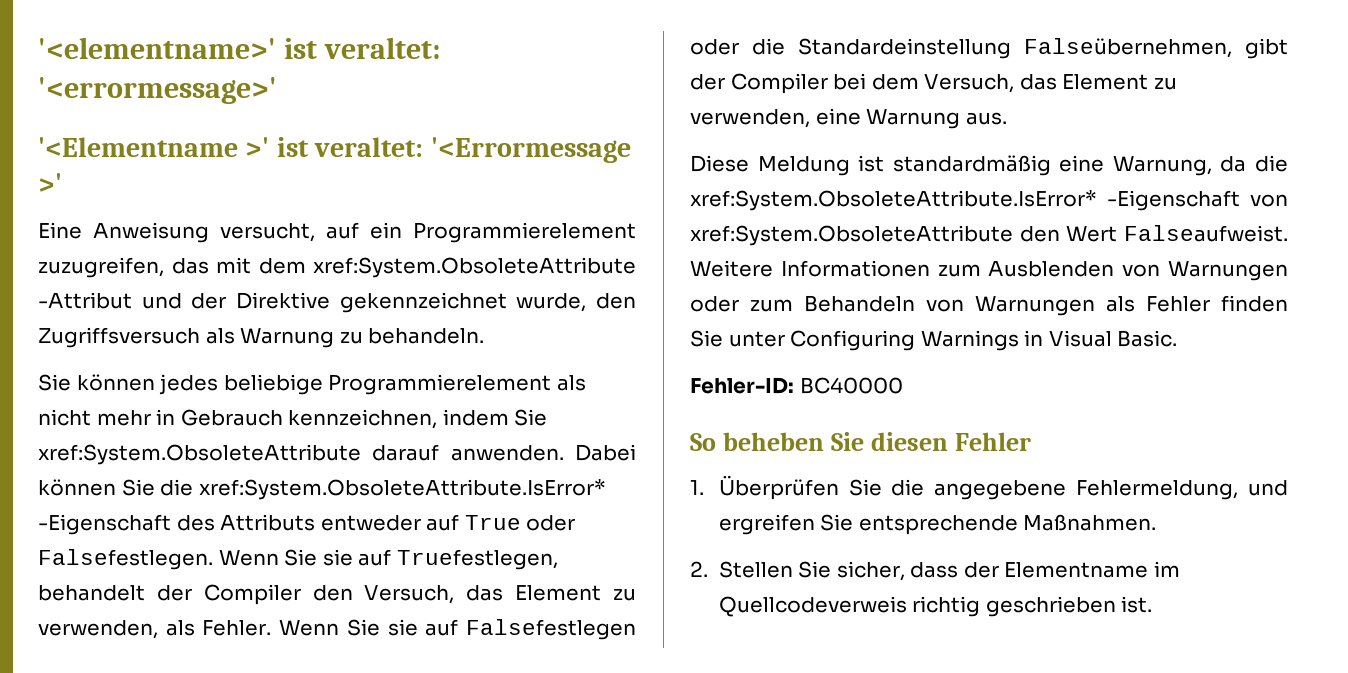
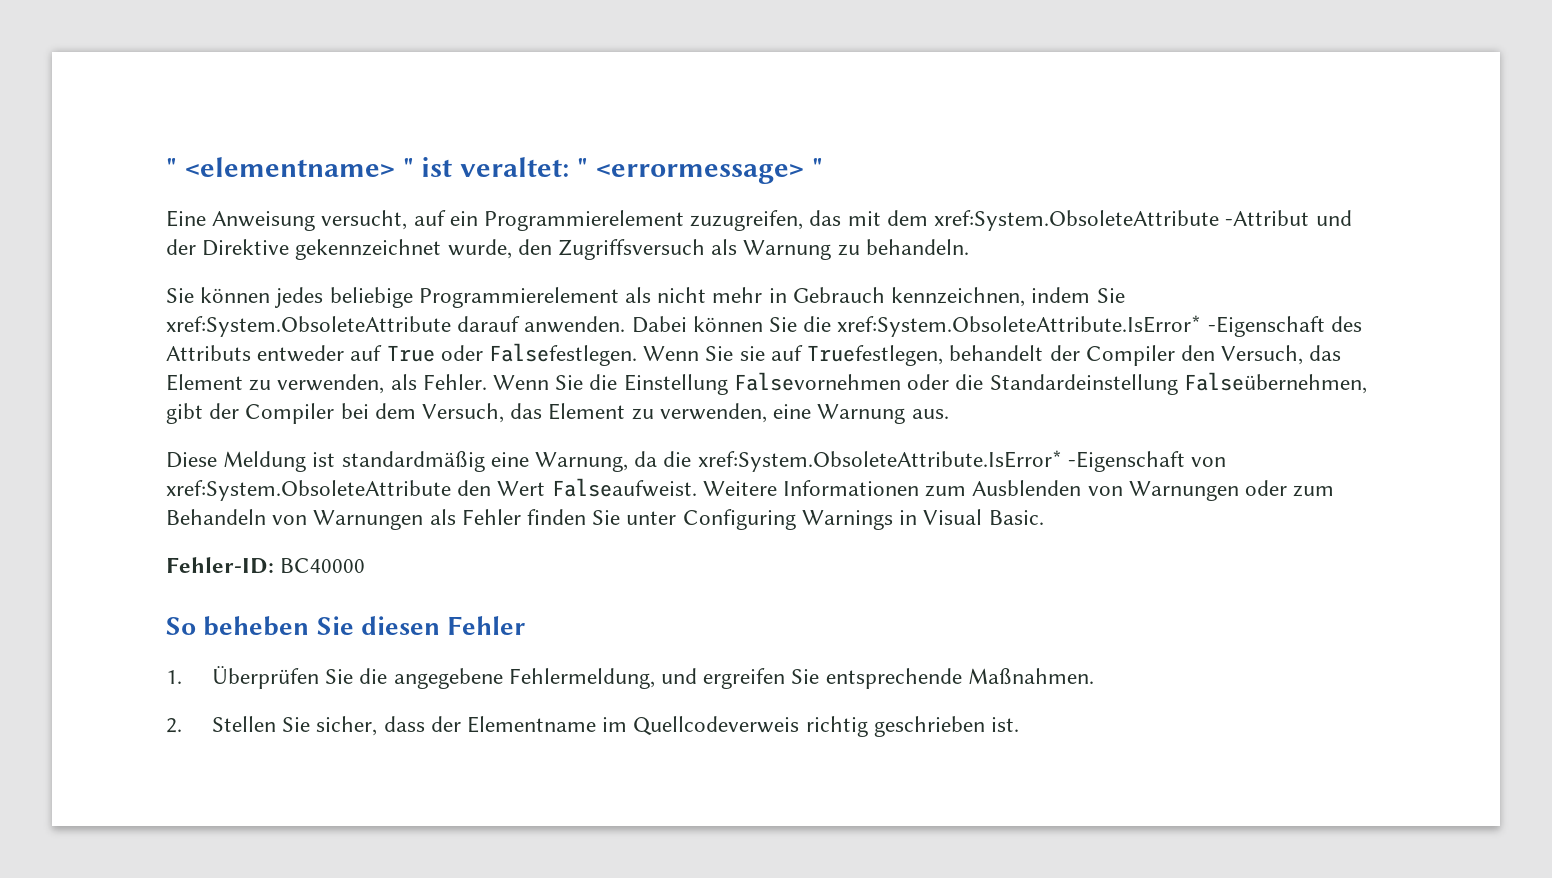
- '<elementname>' ist veraltet: '<errormessage>'
- '<Elementname >' ist veraltet: '<Errormessage >'
+ " <elementname> " ist veraltet: " <errormessage> "
- Wenn Sie sie auf Falsefestlegen oder die Standardeinstellung Falseübernehmen, gibt der Compiler bei dem Versuch, das Element zu verwenden, eine Warnung aus.
+ Wenn Sie die Einstellung Falsevornehmen oder die Standardeinstellung Falseübernehmen, gibt der Compiler bei dem Versuch, das Element zu verwenden, eine Warnung aus.

